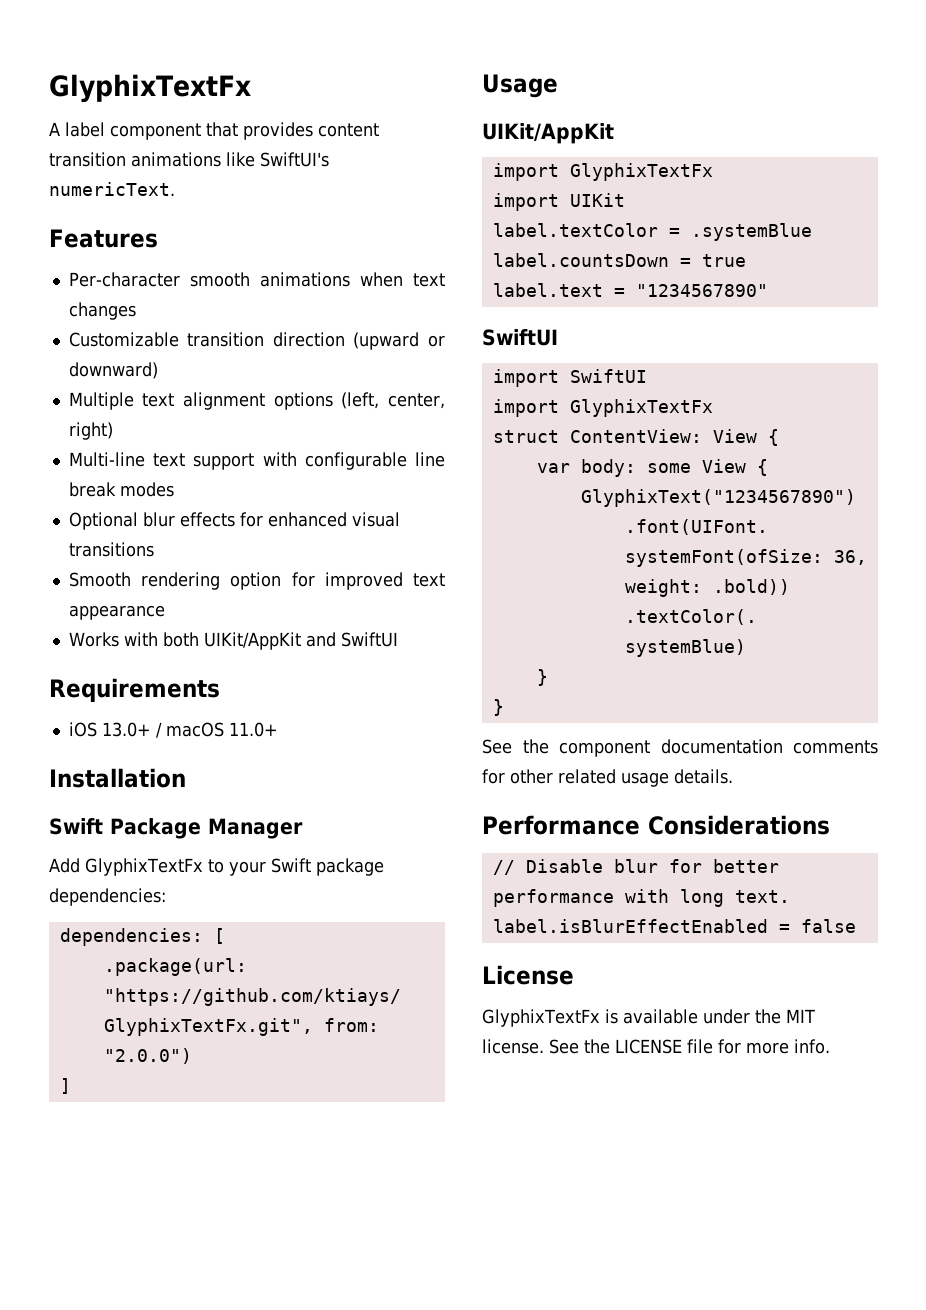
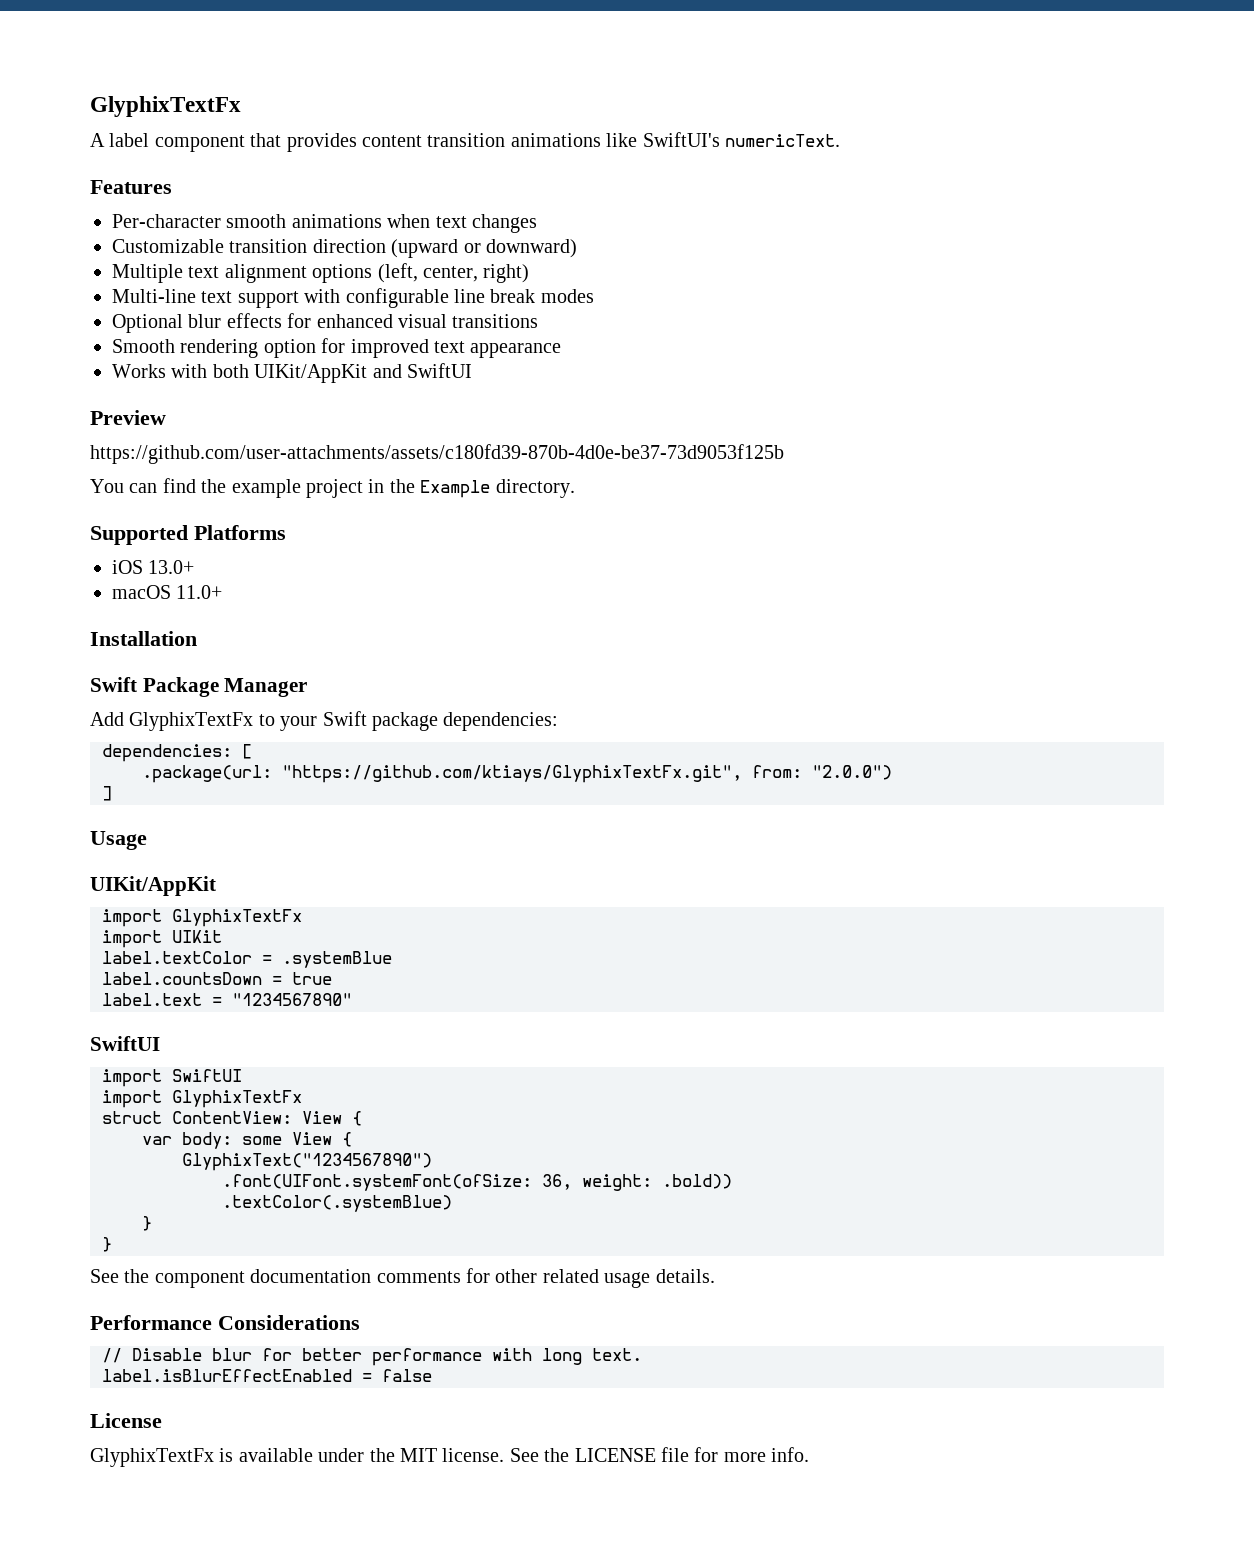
- Requirements
+ Preview
+ https://github.com/user-attachments/assets/c180fd39-870b-4d0e-be37-73d9053f125b
+ You can find the example project in the Example directory.
+ Supported Platforms
- iOS 13.0+ / macOS 11.0+
+ iOS 13.0+
+ macOS 11.0+

